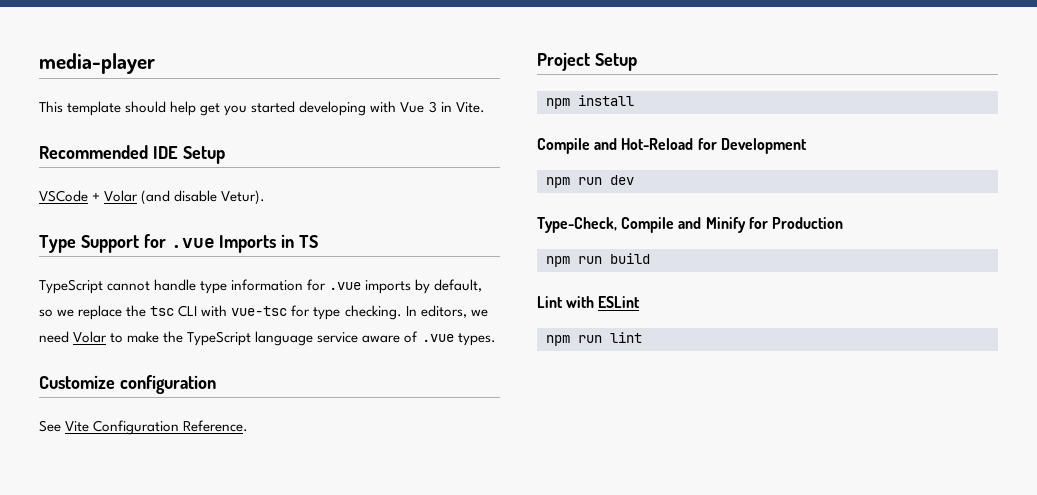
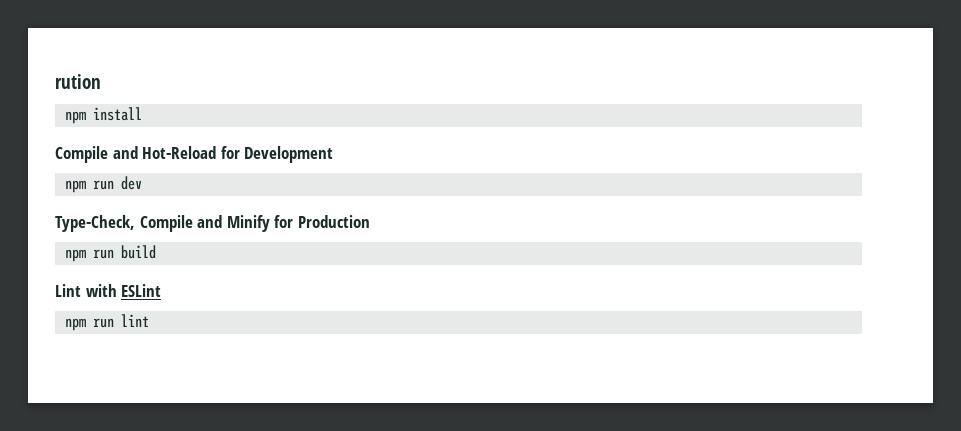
- media-player
- This template should help get you started developing with Vue 3 in Vite.
- Recommended IDE Setup
- VSCode + Volar (and disable Vetur).
- Type Support for .vue Imports in TS
- TypeScript cannot handle type information for .vue imports by default, so we replace the tsc CLI with vue-tsc for type checking. In editors, we need Volar to make the TypeScript language service aware of .vue types.
- Customize configuration
- See Vite Configuration Reference.
- Project Setup
+ rution

